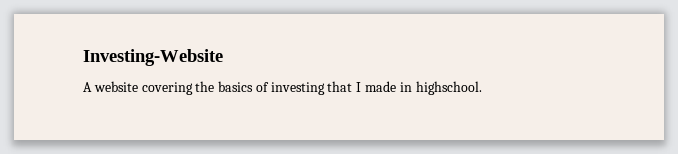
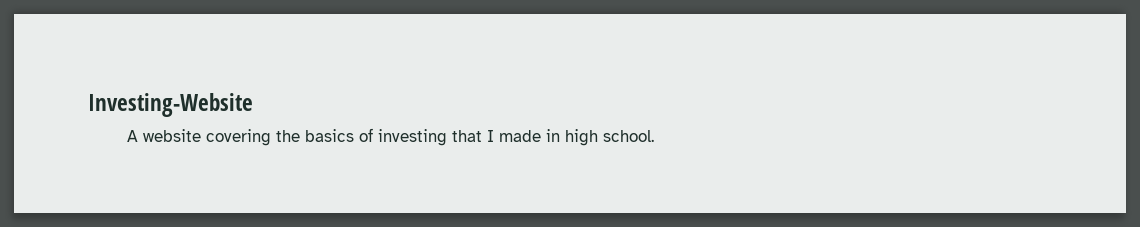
- A website covering the basics of investing that I made in highschool.
+ A website covering the basics of investing that I made in high school.

